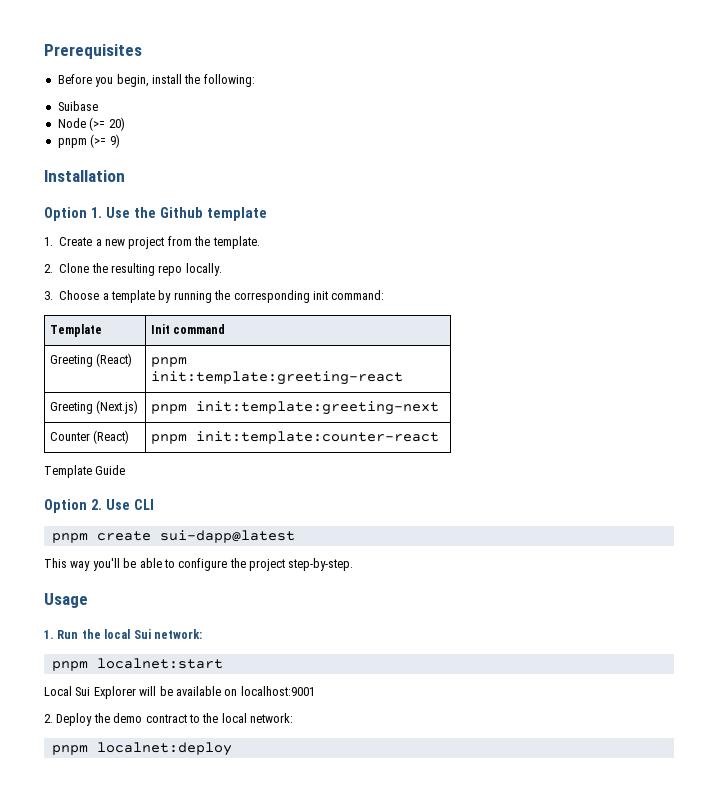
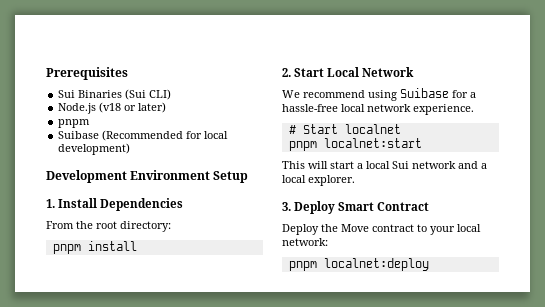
- Before you begin, install the following:
- Suibase
- Node (>= 20)
- pnpm (>= 9)
- Installation
- Option 1. Use the Github template
- 1. Create a new project from the template.
- 2. Clone the resulting repo locally.
- 3. Choose a template by running the corresponding init command:
- Template | Init command
- Greeting (React) | pnpm init:template:greeting-react
- Greeting (Next.js) | pnpm init:template:greeting-next
- Counter (React) | pnpm init:template:counter-react
- Template Guide
- Option 2. Use CLI
- pnpm create sui-dapp@latest
- This way you'll be able to configure the project step-by-step.
- Usage
- 1. Run the local Sui network:
+ Sui Binaries (Sui CLI)
+ Node.js (v18 or later)
+ pnpm
+ Suibase (Recommended for local development)
+ Development Environment Setup
+ 1. Install Dependencies
+ From the root directory:
+ pnpm install
+ 2. Start Local Network
+ We recommend using Suibase for a hassle-free local network experience.
+ # Start localnet
  pnpm localnet:start
- Local Sui Explorer will be available on localhost:9001
- 2. Deploy the demo contract to the local network:
+ This will start a local Sui network and a local explorer.
+ 3. Deploy Smart Contract
+ Deploy the Move contract to your local network:

